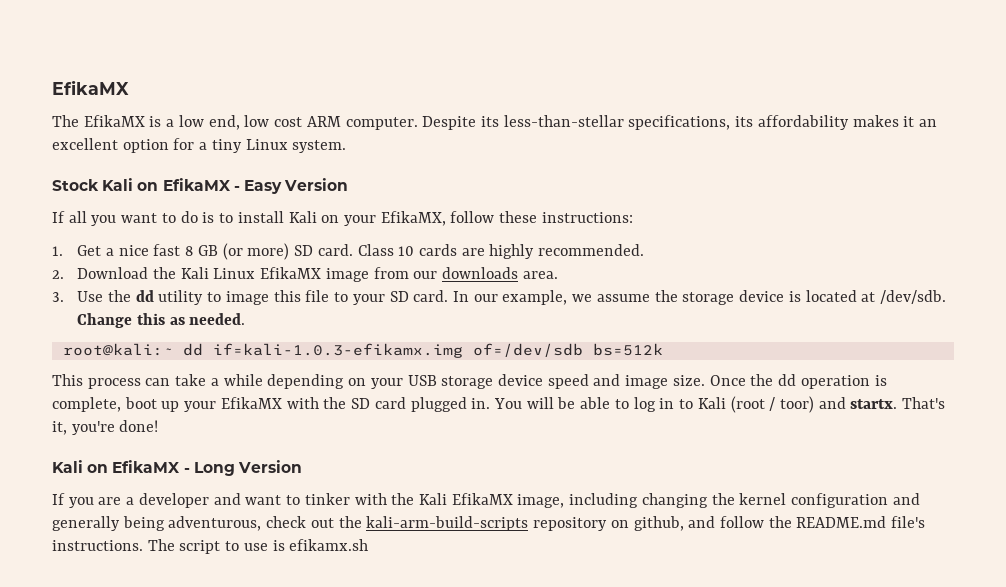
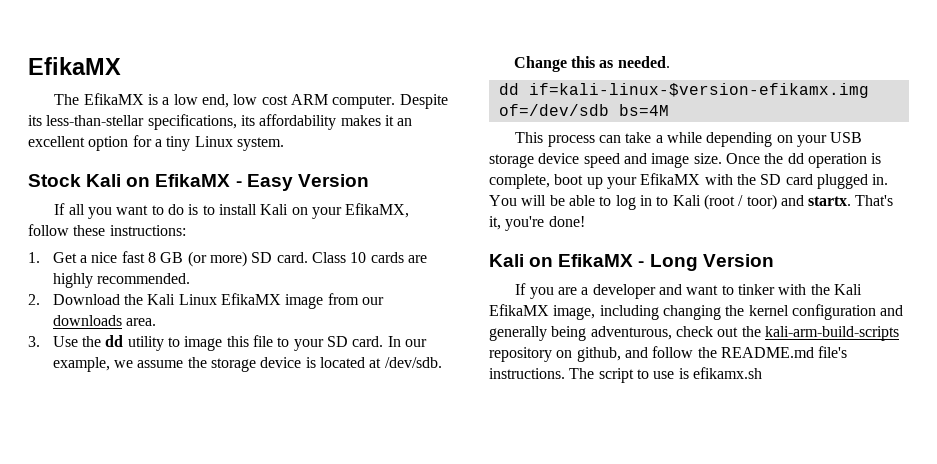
- root@kali:~ dd if=kali-1.0.3-efikamx.img of=/dev/sdb bs=512k
+ dd if=kali-linux-$version-efikamx.img of=/dev/sdb bs=4M

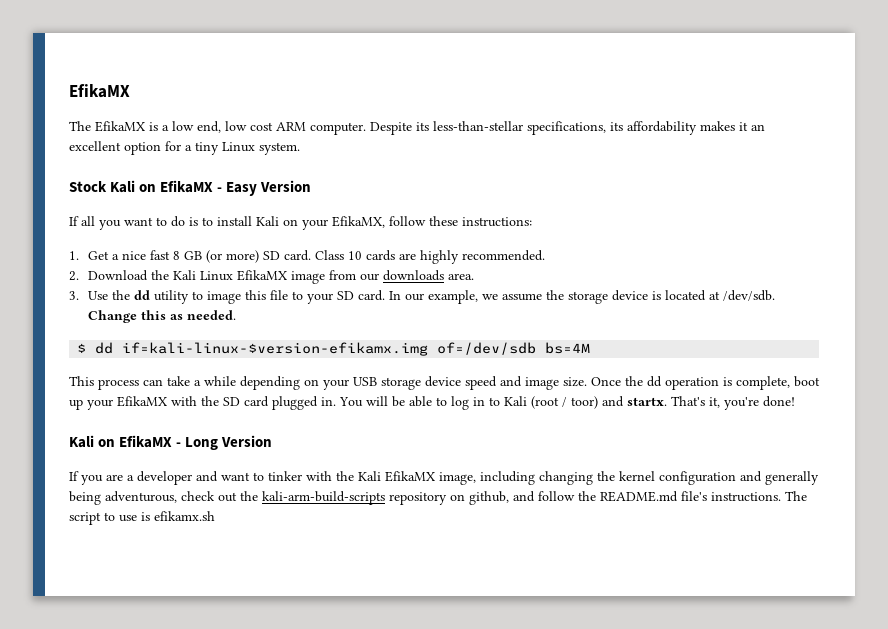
- dd if=kali-linux-$version-efikamx.img of=/dev/sdb bs=4M
+ $ dd if=kali-linux-$version-efikamx.img of=/dev/sdb bs=4M

